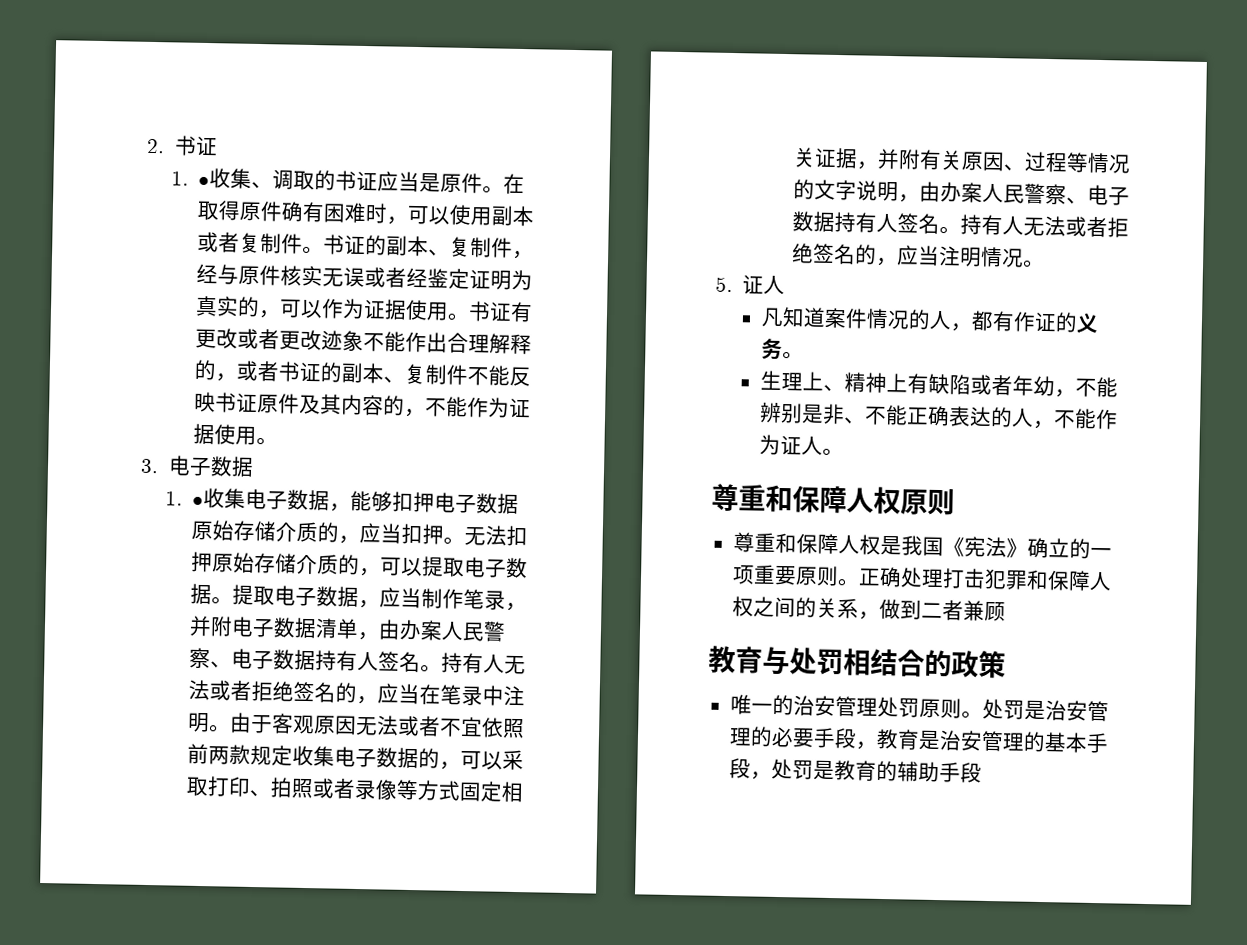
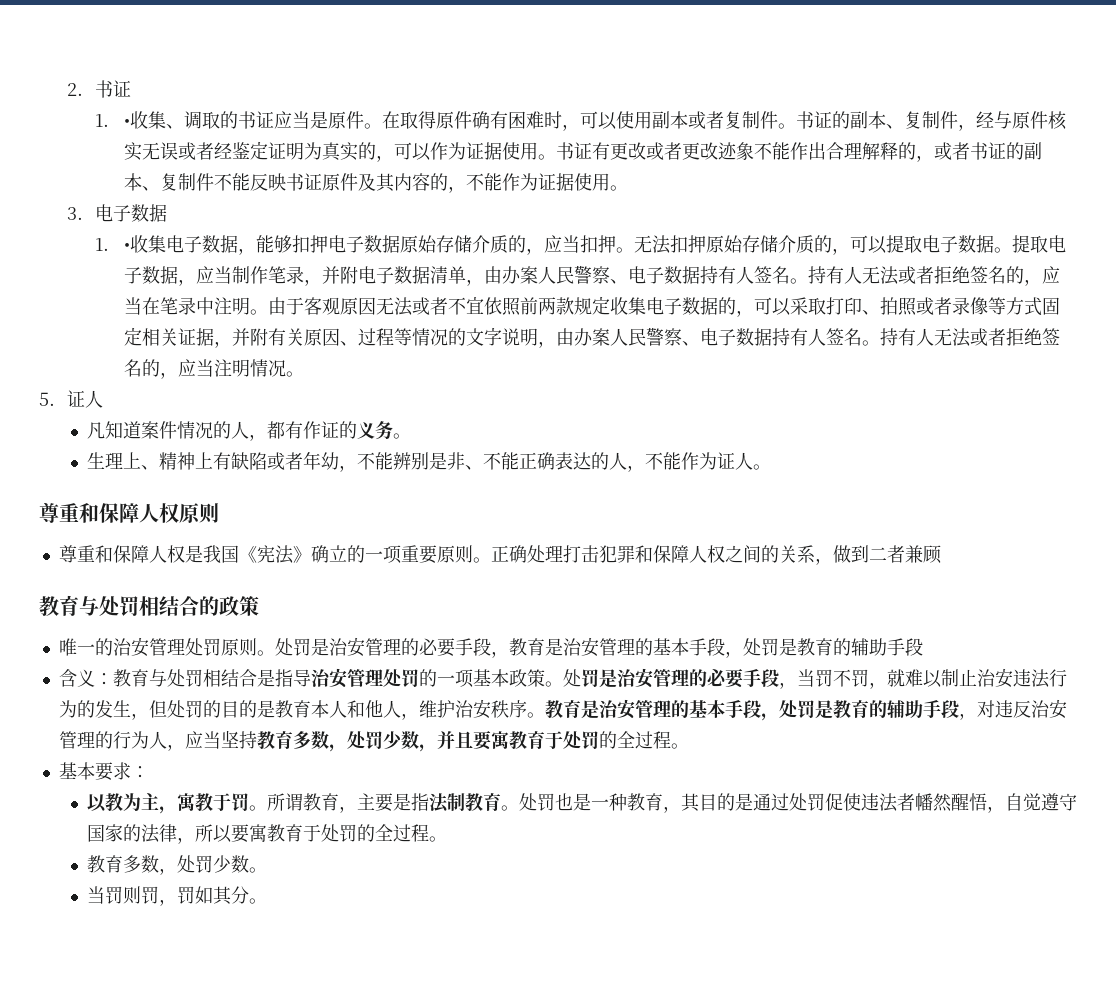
+ 含义：教育与处罚相结合是指导治安管理处罚的一项基本政策。处罚是治安管理的必要手段，当罚不罚，就难以制止治安违法行为的发生，但处罚的目的是教育本人和他人，维护治安秩序。教育是治安管理的基本手段，处罚是教育的辅助手段，对违反治安管理的行为人，应当坚持教育多数，处罚少数，并且要寓教育于处罚的全过程。
+ 基本要求：
+ 以教为主，寓教于罚。所谓教育，主要是指法制教育。处罚也是一种教育，其目的是通过处罚促使违法者幡然醒悟，自觉遵守国家的法律，所以要寓教育于处罚的全过程。
+ 教育多数，处罚少数。
+ 当罚则罚，罚如其分。

